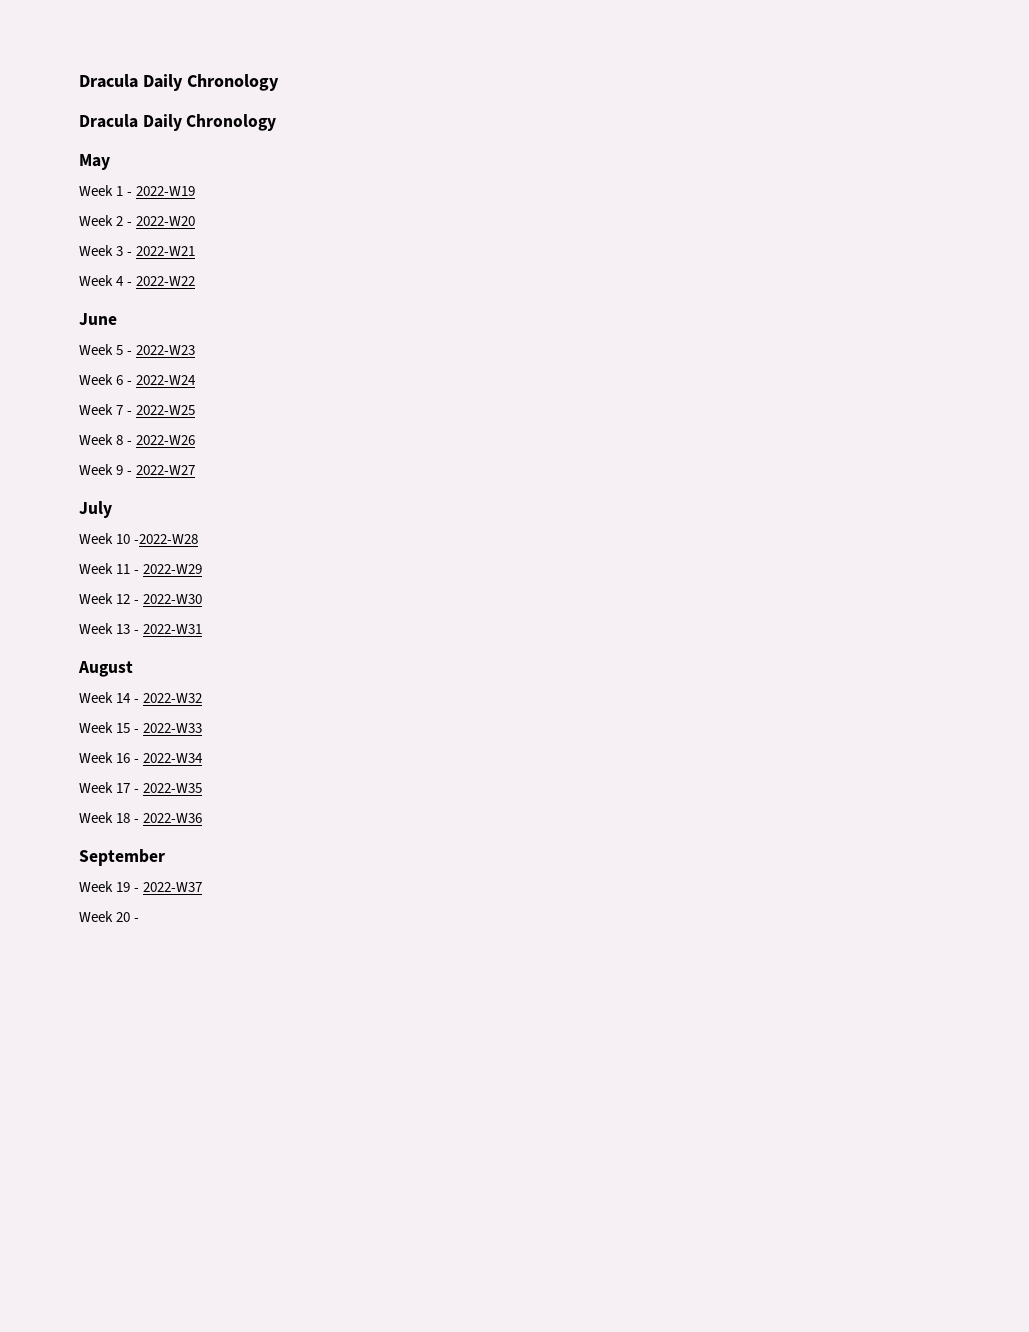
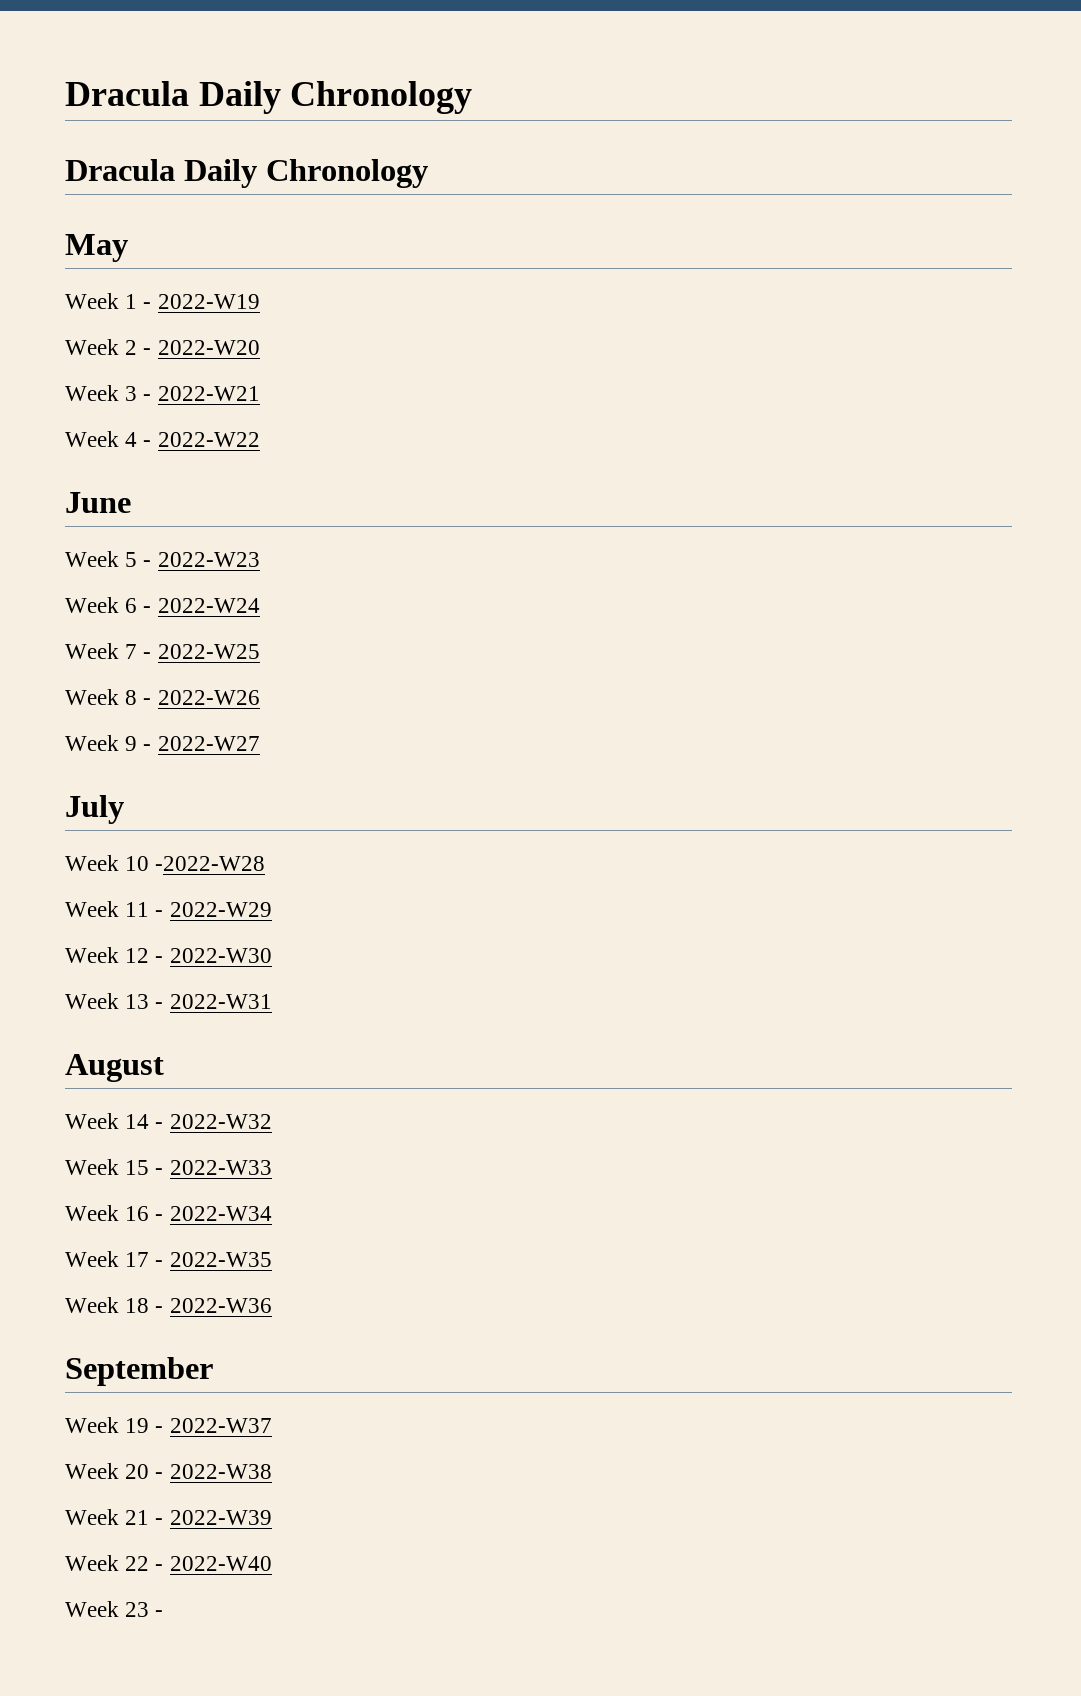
- Week 20 -
+ Week 20 - 2022-W38
+ Week 21 - 2022-W39
+ Week 22 - 2022-W40
+ Week 23 -

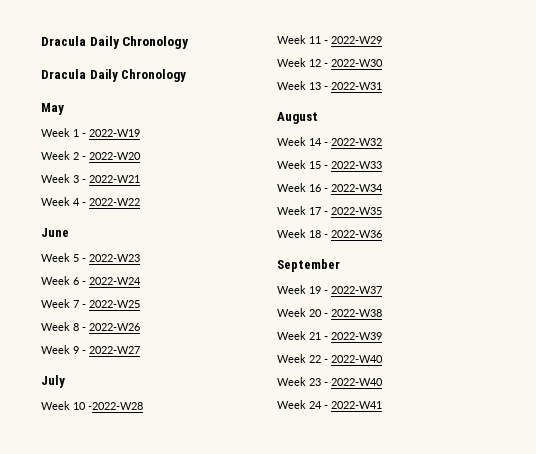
- Week 23 -
+ Week 23 - 2022-W40
+ Week 24 - 2022-W41

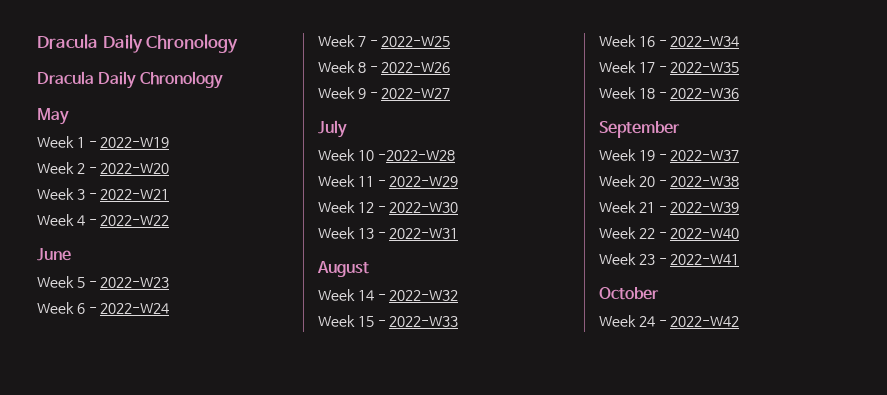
- Week 23 - 2022-W40
+ Week 23 - 2022-W41
+ October
- Week 24 - 2022-W41
+ Week 24 - 2022-W42

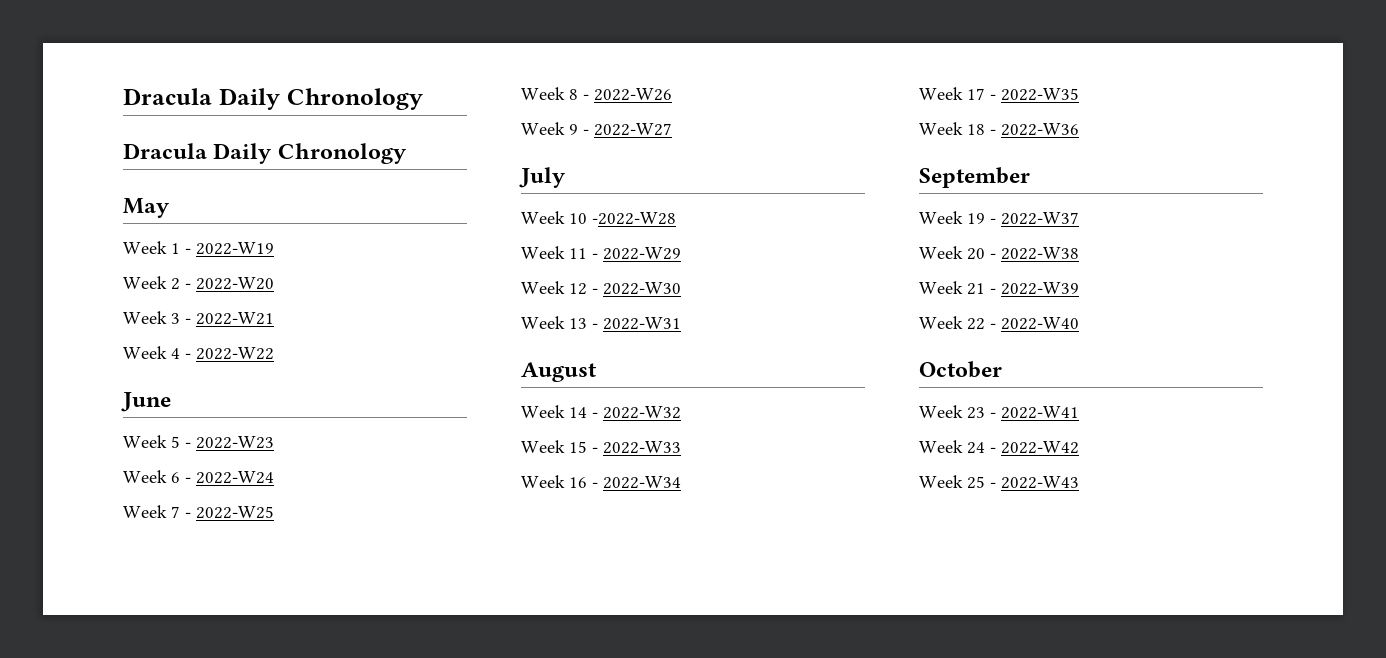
+ October
- October
+ Week 25 - 2022-W43

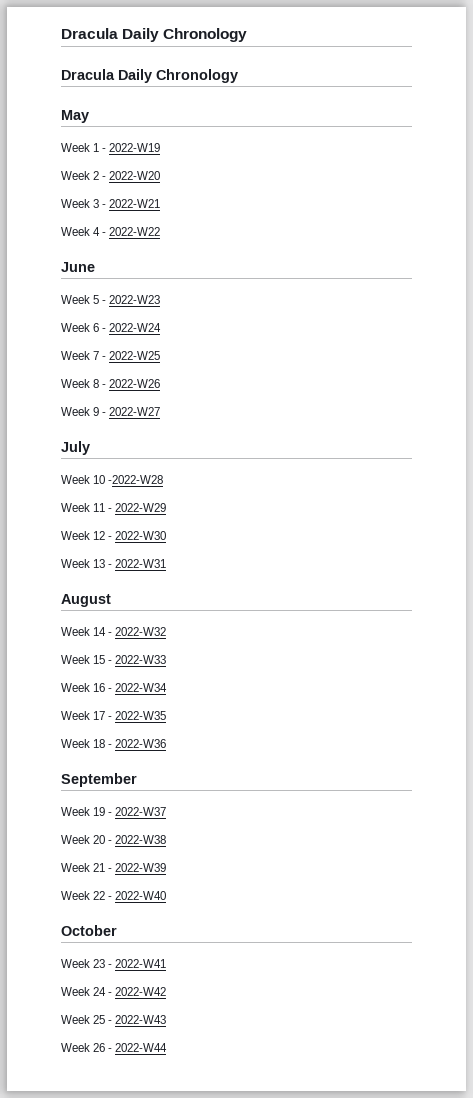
+ Week 26 - 2022-W44

